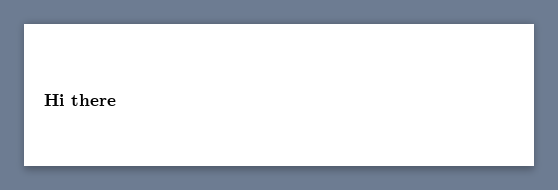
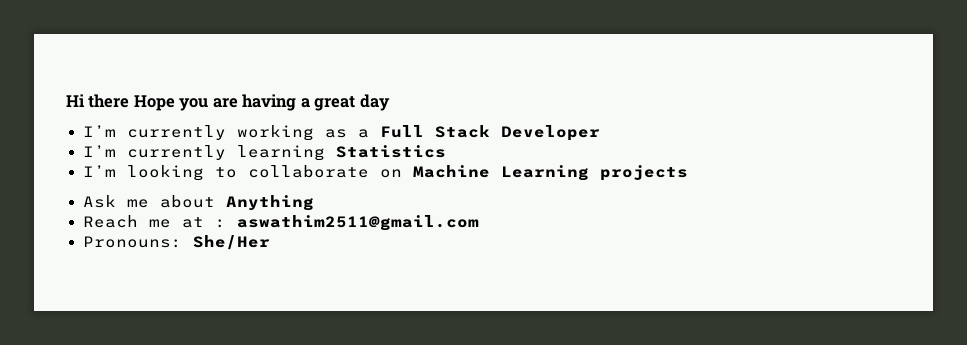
- Hi there
+ Hi there Hope you are having a great day
+ I’m currently working as a Full Stack Developer
+ I’m currently learning Statistics
+ I’m looking to collaborate on Machine Learning projects
+ Ask me about Anything
+ Reach me at : aswathim2511@gmail.com
+ Pronouns: She/Her

